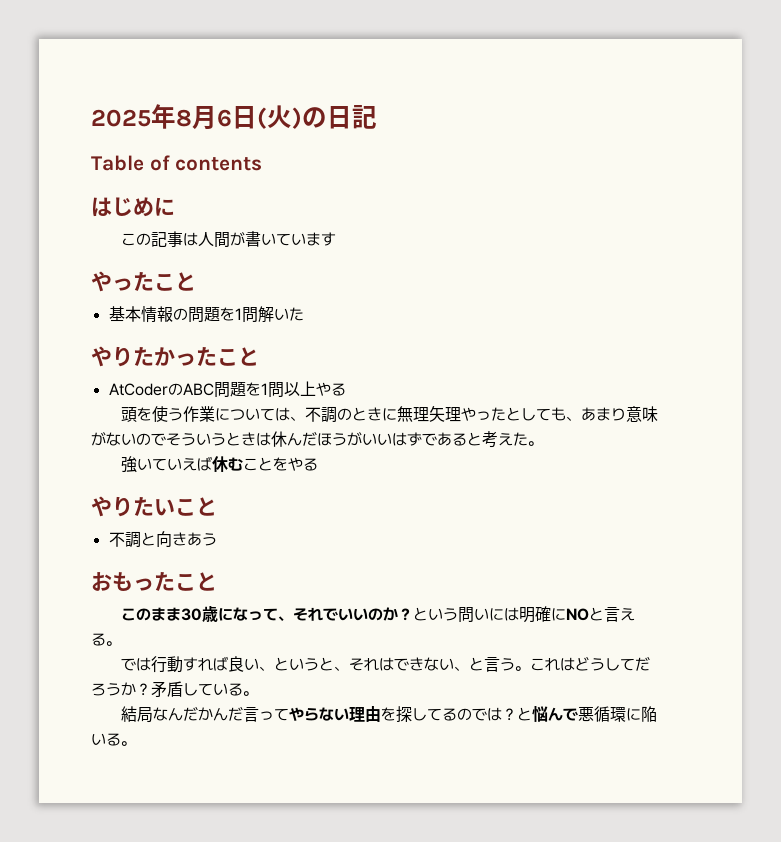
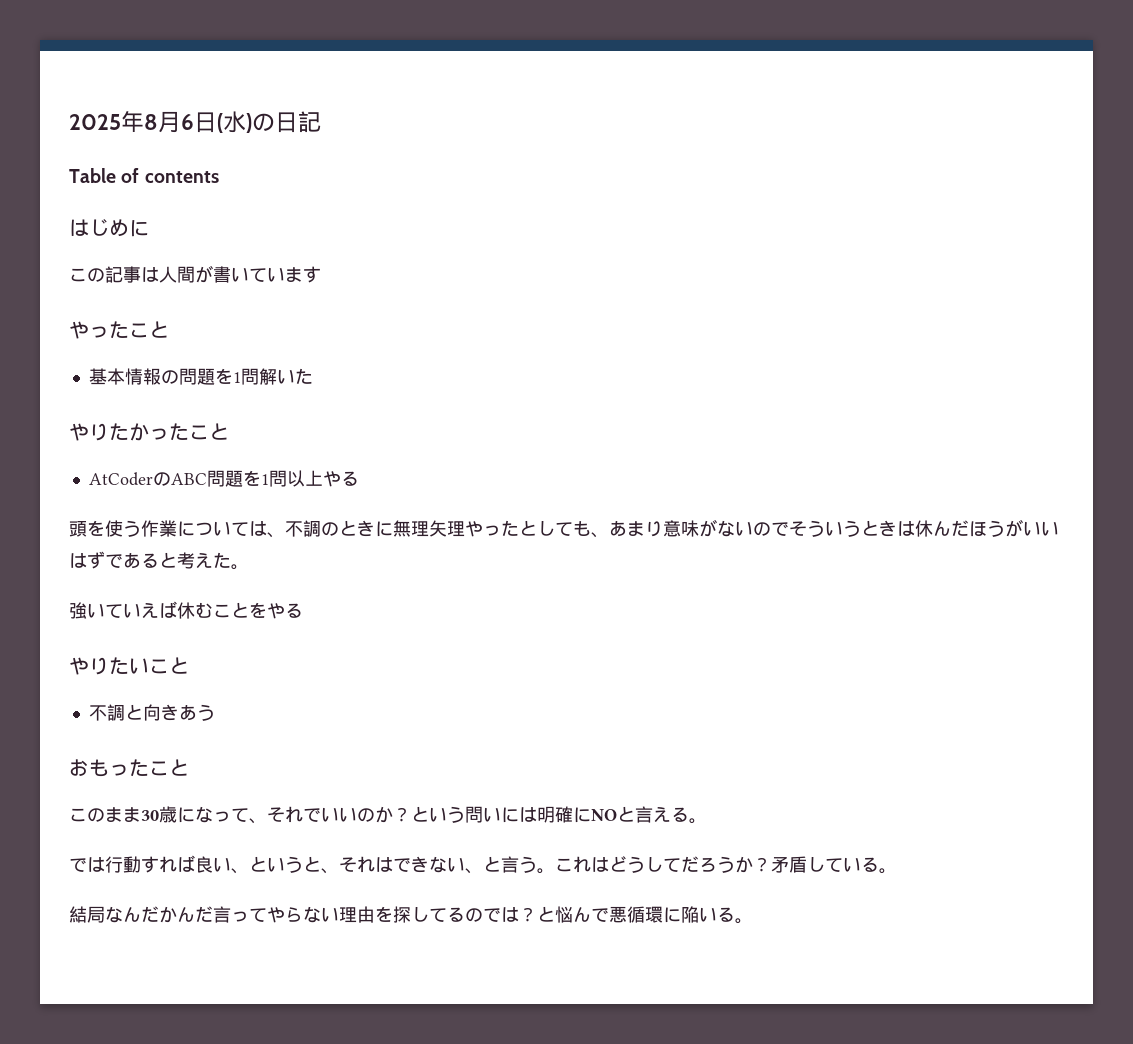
- 2025年8月6日(火)の日記
+ 2025年8月6日(水)の日記

